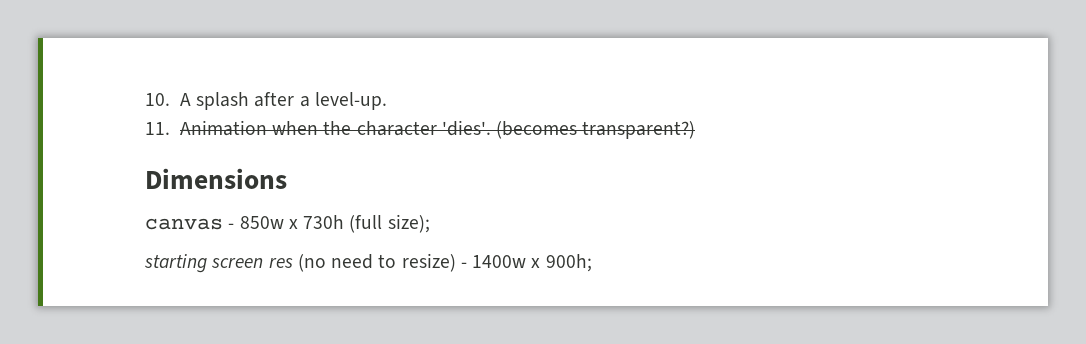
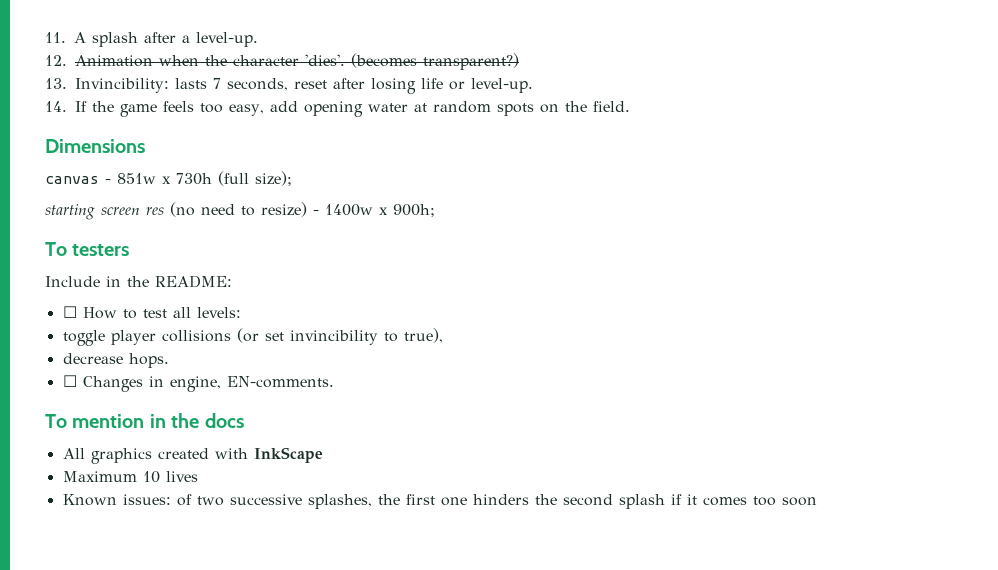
- 10. A splash after a level-up.
+ 11. A splash after a level-up.
- 11. Animation when the character 'dies'.
+ 12. Animation when the character 'dies'.
+ 13. Invincibility: lasts 7 seconds, reset after losing life or level-up.
+ 14. If the game feels too easy, add opening water at random spots on the field.
- canvas - 850w x 730h (full size);
+ canvas - 851w x 730h (full size);
+ To testers
+ Include in the README:
+ ☐ How to test all levels:
+ toggle player collisions (or set invincibility to true),
+ decrease hops.
+ ☐ Changes in engine, EN-comments.
+ To mention in the docs
+ All graphics created with InkScape
+ Maximum 10 lives
+ Known issues: of two successive splashes, the first one hinders the second splash if it comes too soon

